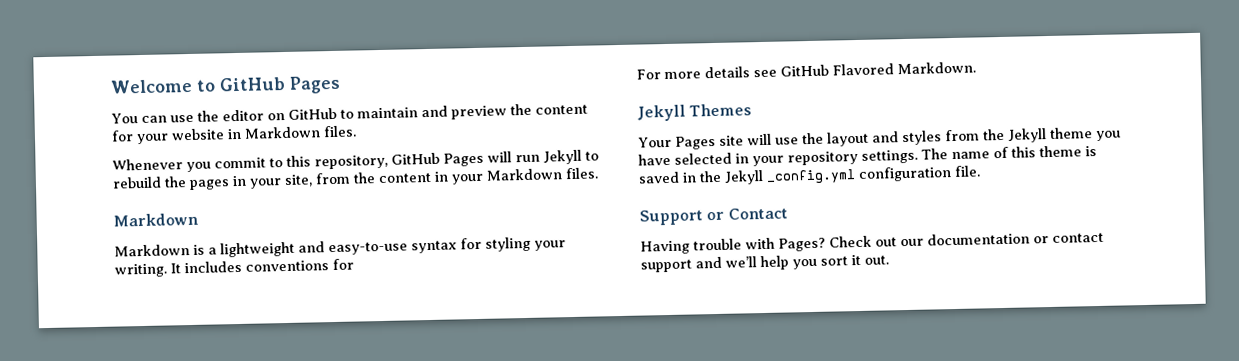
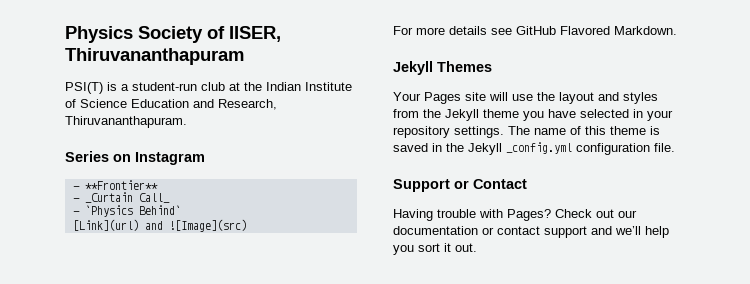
- Welcome to GitHub Pages
- You can use the editor on GitHub to maintain and preview the content for your website in Markdown files.
- Whenever you commit to this repository, GitHub Pages will run Jekyll to rebuild the pages in your site, from the content in your Markdown files.
- Markdown
- Markdown is a lightweight and easy-to-use syntax for styling your writing. It includes conventions for
+ Physics Society of IISER, Thiruvananthapuram
+ PSI(T) is a student-run club at the Indian Institute of Science Education and Research, Thiruvananthapuram.
+ Series on Instagram
+ - **Frontier**
+ - _Curtain Call_
+ - `Physics Behind`
+ [Link](url) and ![Image](src)

